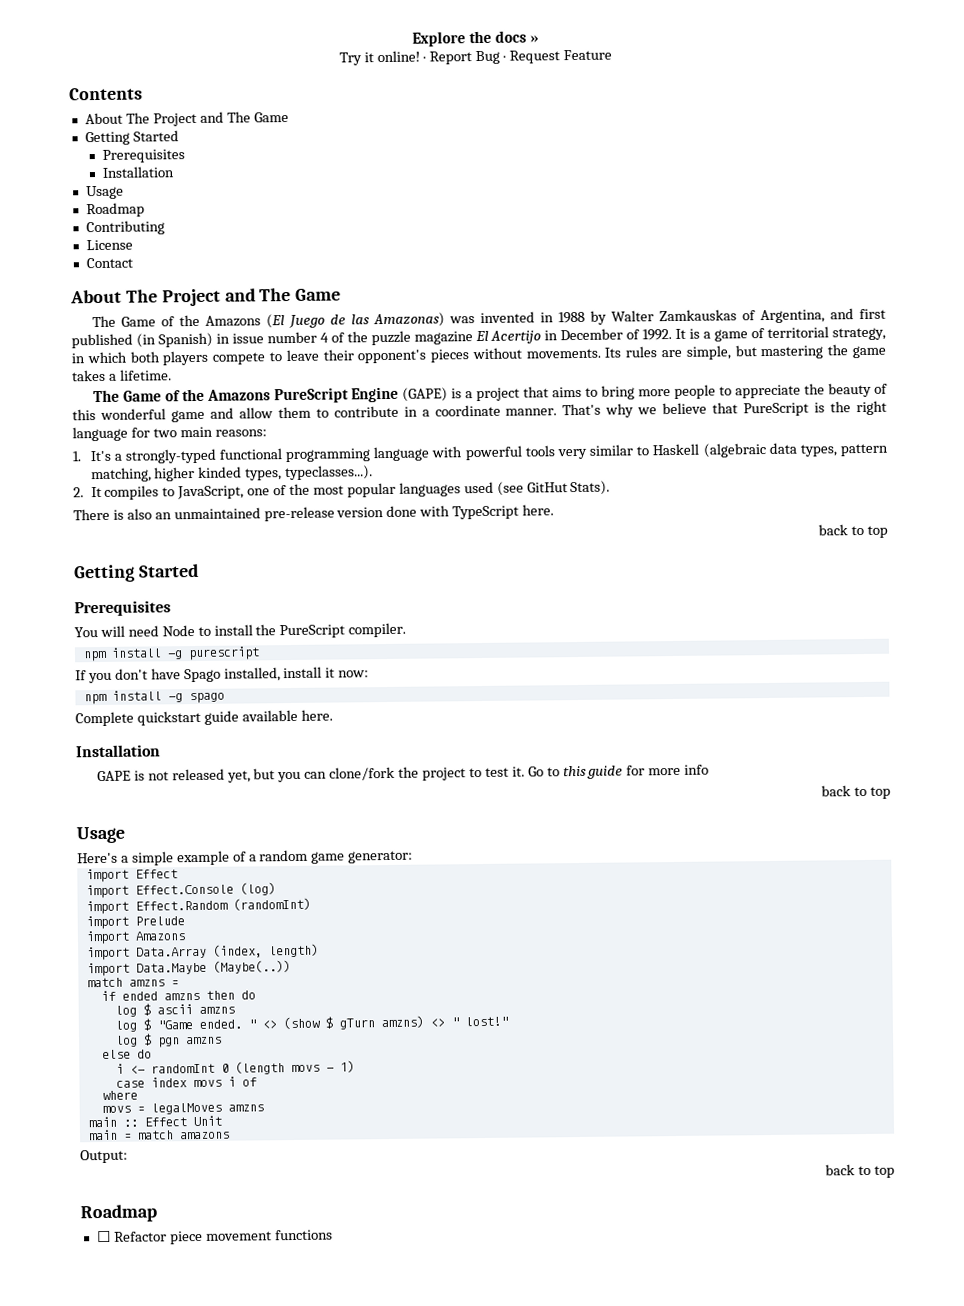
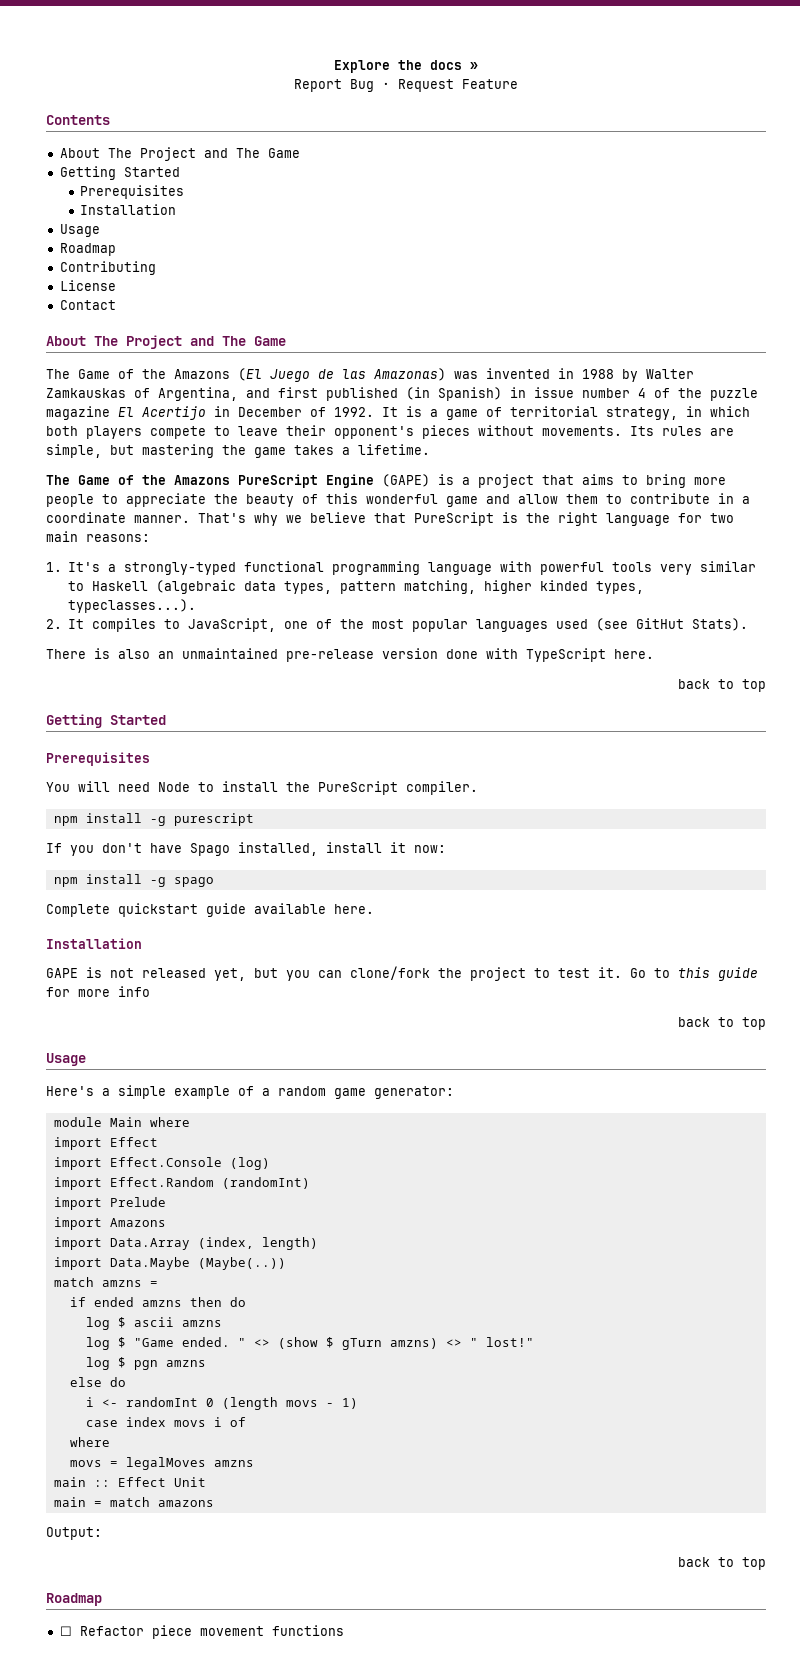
- Try it online! · Report Bug · Request Feature
+ Report Bug · Request Feature
+ module Main where

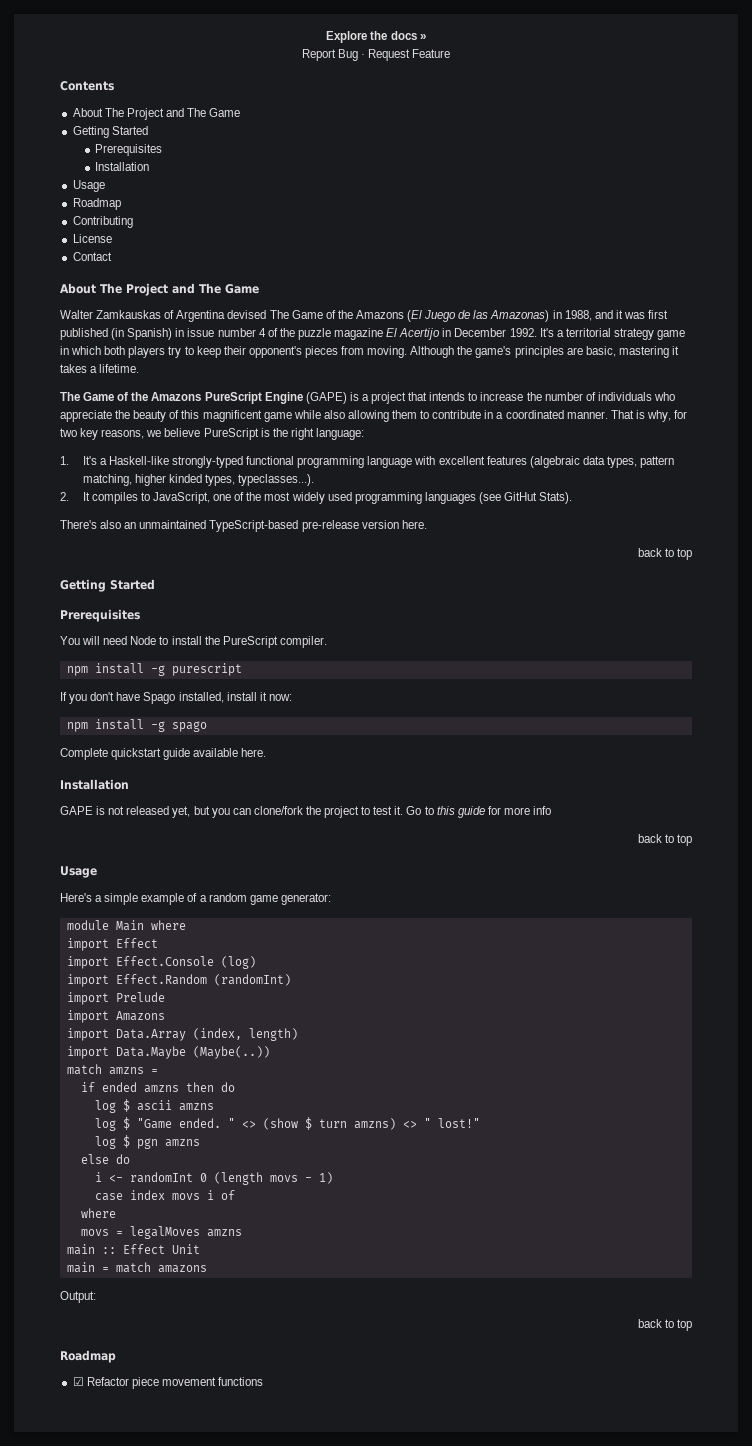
- The Game of the Amazons (El Juego de las Amazonas) was invented in 1988 by Walter Zamkauskas of Argentina, and first published (in Spanish) in issue number 4 of the puzzle magazine El Acertijo in December of 1992. It is a game of territorial strategy, in which both players compete to leave their opponent's pieces without movements. Its rules are simple, but mastering the game takes a lifetime.
+ Walter Zamkauskas of Argentina devised The Game of the Amazons (El Juego de las Amazonas) in 1988, and it was first published (in Spanish) in issue number 4 of the puzzle magazine El Acertijo in December 1992. It's a territorial strategy game in which both players try to keep their opponent's pieces from moving. Although the game's principles are basic, mastering it takes a lifetime.
- The Game of the Amazons PureScript Engine (GAPE) is a project that aims to bring more people to appreciate the beauty of this wonderful game and allow them to contribute in a coordinate manner. That's why we believe that PureScript is the right language for two main reasons:
+ The Game of the Amazons PureScript Engine (GAPE) is a project that intends to increase the number of individuals who appreciate the beauty of this magnificent game while also allowing them to contribute in a coordinated manner. That is why, for two key reasons, we believe PureScript is the right language:
- 1. It's a strongly-typed functional programming language with powerful tools very similar to Haskell (algebraic data types, pattern matching, higher kinded types, typeclasses...).
+ 1. It's a Haskell-like strongly-typed functional programming language with excellent features (algebraic data types, pattern matching, higher kinded types, typeclasses...).
- 2. It compiles to JavaScript, one of the most popular languages used (see GitHut Stats).
+ 2. It compiles to JavaScript, one of the most widely used programming languages (see GitHut Stats).
- There is also an unmaintained pre-release version done with TypeScript here.
+ There's also an unmaintained TypeScript-based pre-release version here.
- " <> (show $ gTurn amzns) <> " lost!"
+ " <> (show $ turn amzns) <> " lost!"
- ☐ Refactor piece movement functions
+ ☑ Refactor piece movement functions

